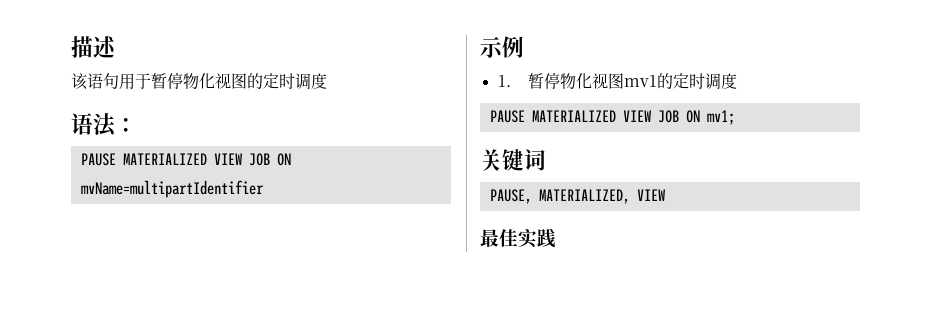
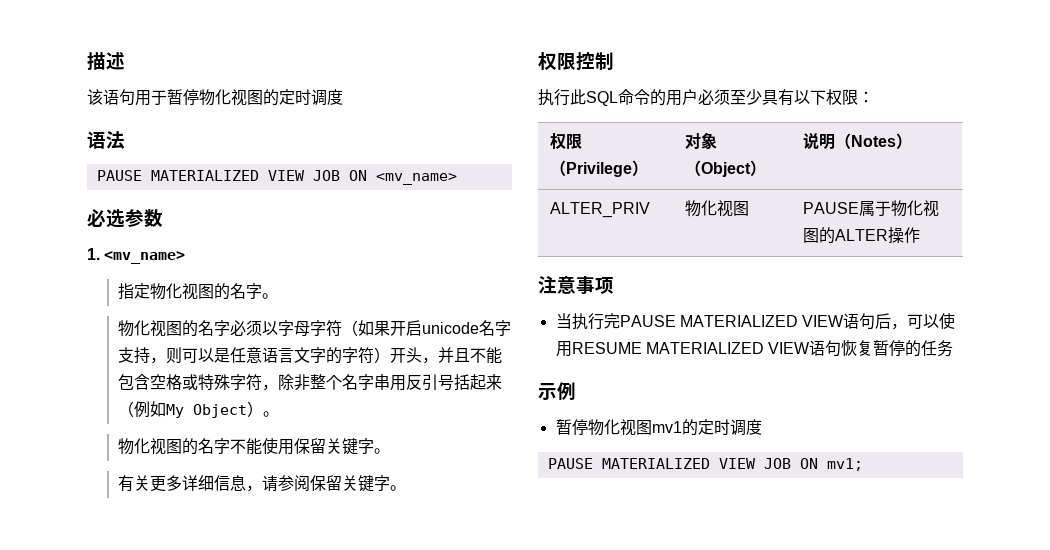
- 语法：
- PAUSE MATERIALIZED VIEW JOB ON mvName=multipartIdentifier
+ 语法
+ PAUSE MATERIALIZED VIEW JOB ON <mv_name>
+ 必选参数
+ 1. <mv_name>
+ 指定物化视图的名字。
+ 物化视图的名字必须以字母字符（如果开启unicode名字支持，则可以是任意语言文字的字符）开头，并且不能包含空格或特殊字符，除非整个名字串用反引号括起来（例如My Object）。
+ 物化视图的名字不能使用保留关键字。
+ 有关更多详细信息，请参阅保留关键字。
+ 权限控制
+ 执行此SQL命令的用户必须至少具有以下权限：
+ 权限（Privilege） | 对象（Object） | 说明（Notes）
+ ALTER_PRIV | 物化视图 | PAUSE属于物化视图的ALTER操作
+ 注意事项
+ 当执行完PAUSE MATERIALIZED VIEW语句后，可以使用RESUME MATERIALIZED VIEW语句恢复暂停的任务
- 1.暂停物化视图mv1的定时调度
+ 暂停物化视图mv1的定时调度
- 关键词
- PAUSE, MATERIALIZED, VIEW
- 最佳实践

